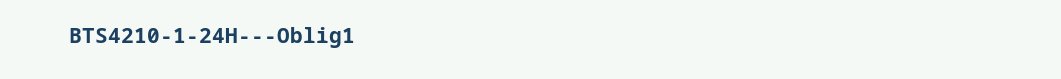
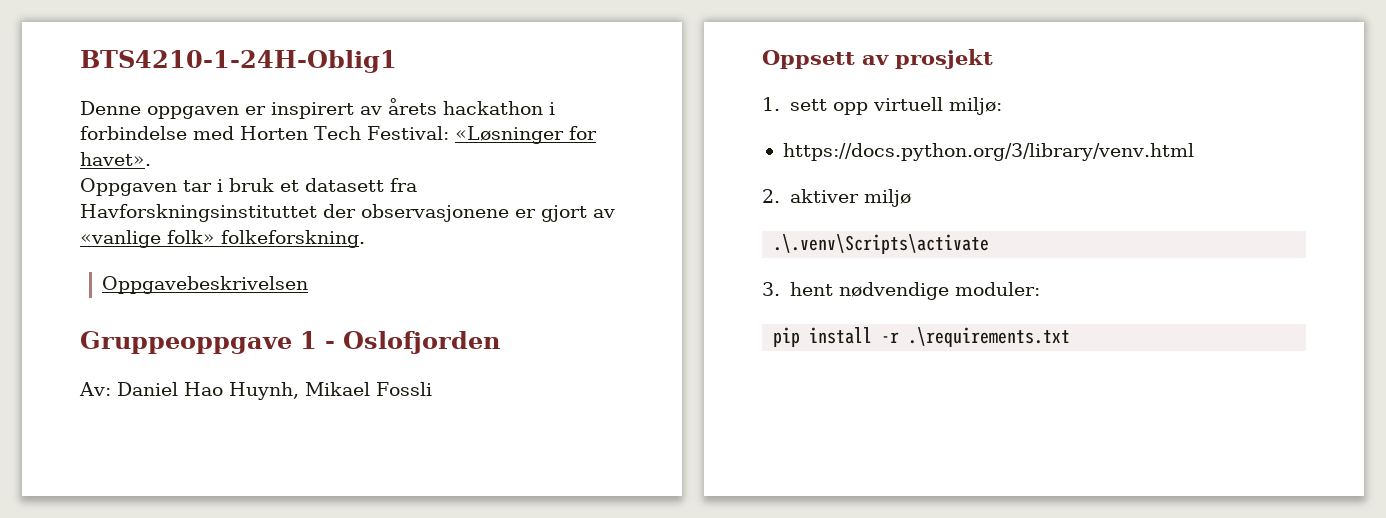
- BTS4210-1-24H---Oblig1
+ BTS4210-1-24H-Oblig1
+ Denne oppgaven er inspirert av årets hackathon i forbindelse med Horten Tech Festival: «Løsninger for havet».
+ Oppgaven tar i bruk et datasett fra Havforskningsinstituttet der observasjonene er gjort av «vanlige folk» folkeforskning.
+ Oppgavebeskrivelsen
+ Gruppeoppgave 1 - Oslofjorden
+ Av: Daniel Hao Huynh, Mikael Fossli
+ Oppsett av prosjekt
+ 1. sett opp virtuell miljø:
+ https://docs.python.org/3/library/venv.html
+ 2. aktiver miljø
+ .\.venv\Scripts\activate
+ 3. hent nødvendige moduler:
+ pip install -r .\requirements.txt

